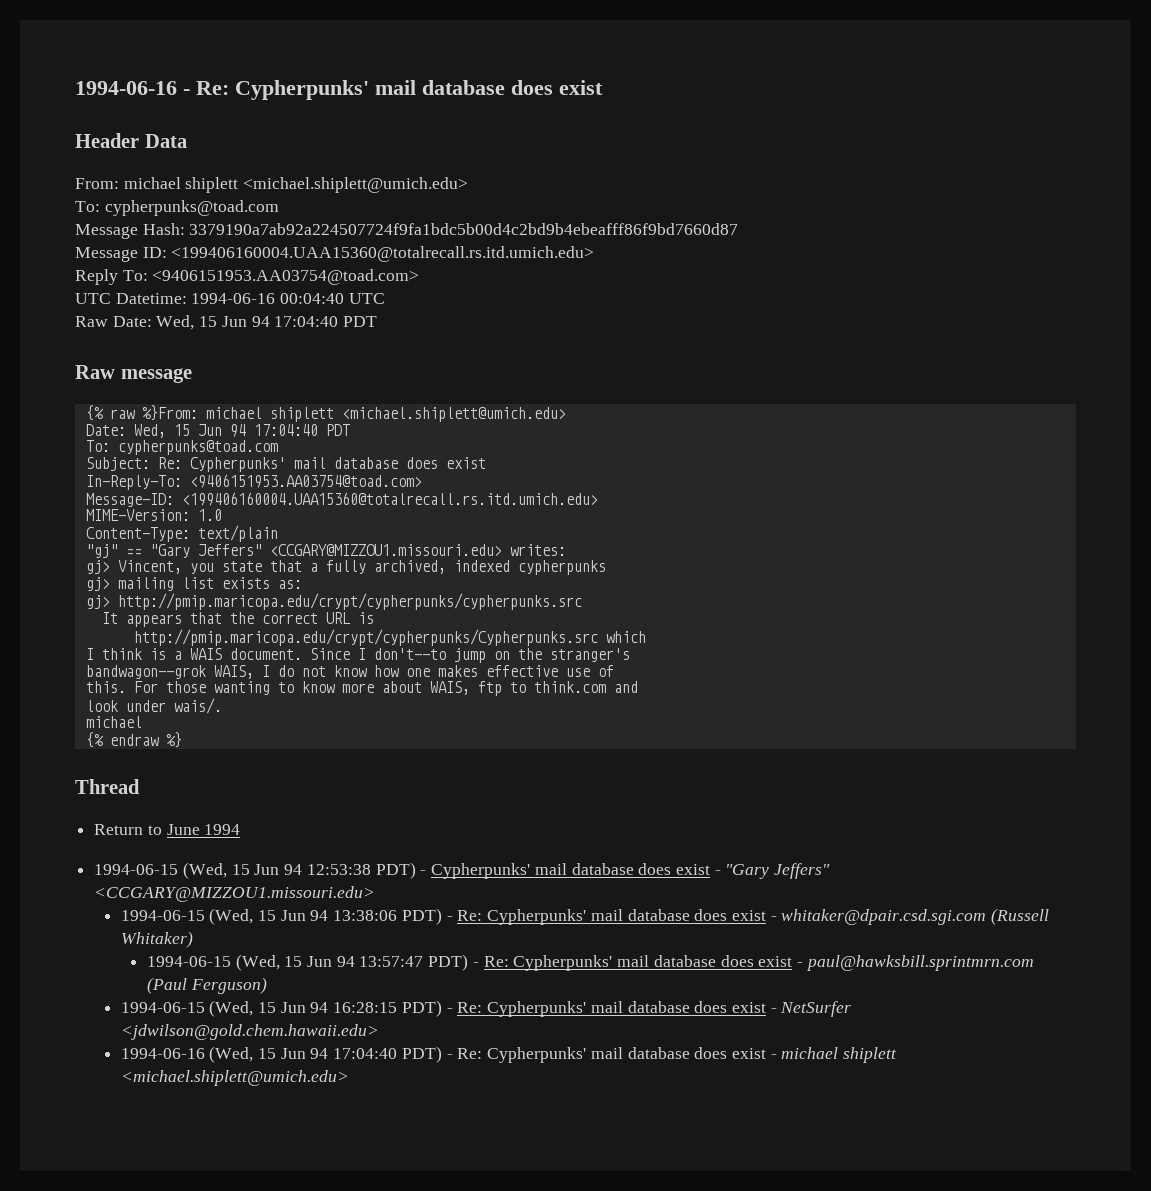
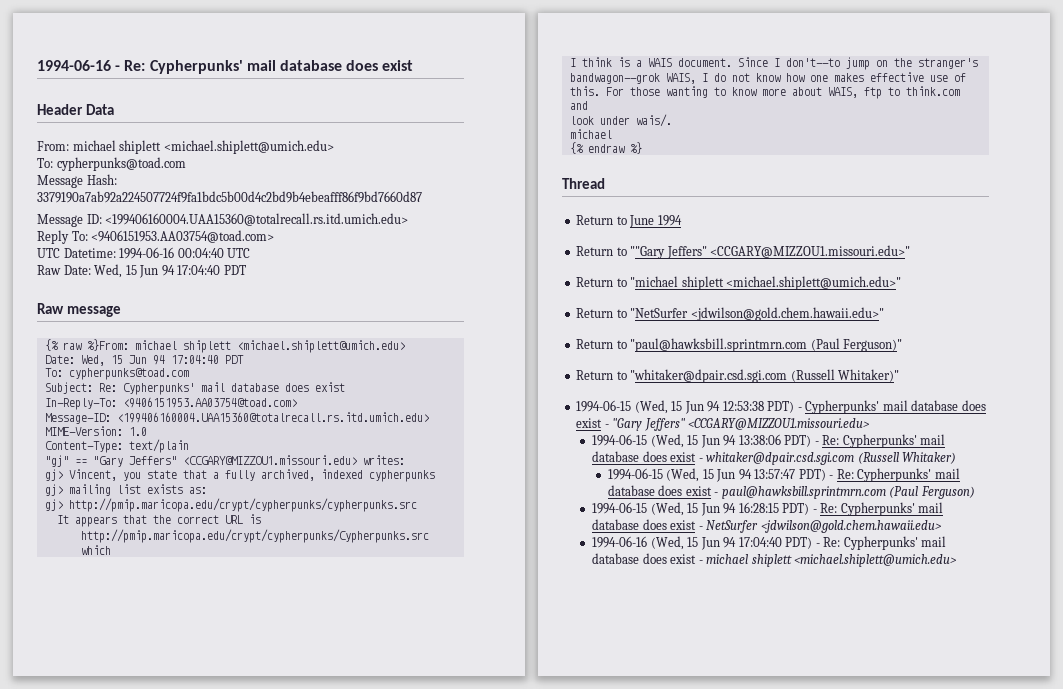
+ Return to ""Gary Jeffers" <CCGARY@MIZZOU1.missouri.edu>"
+ Return to "michael shiplett <michael.shiplett@umich.edu>"
+ Return to "NetSurfer <jdwilson@gold.chem.hawaii.edu>"
+ Return to "paul@hawksbill.sprintmrn.com (Paul Ferguson)"
+ Return to "whitaker@dpair.csd.sgi.com (Russell Whitaker)"

